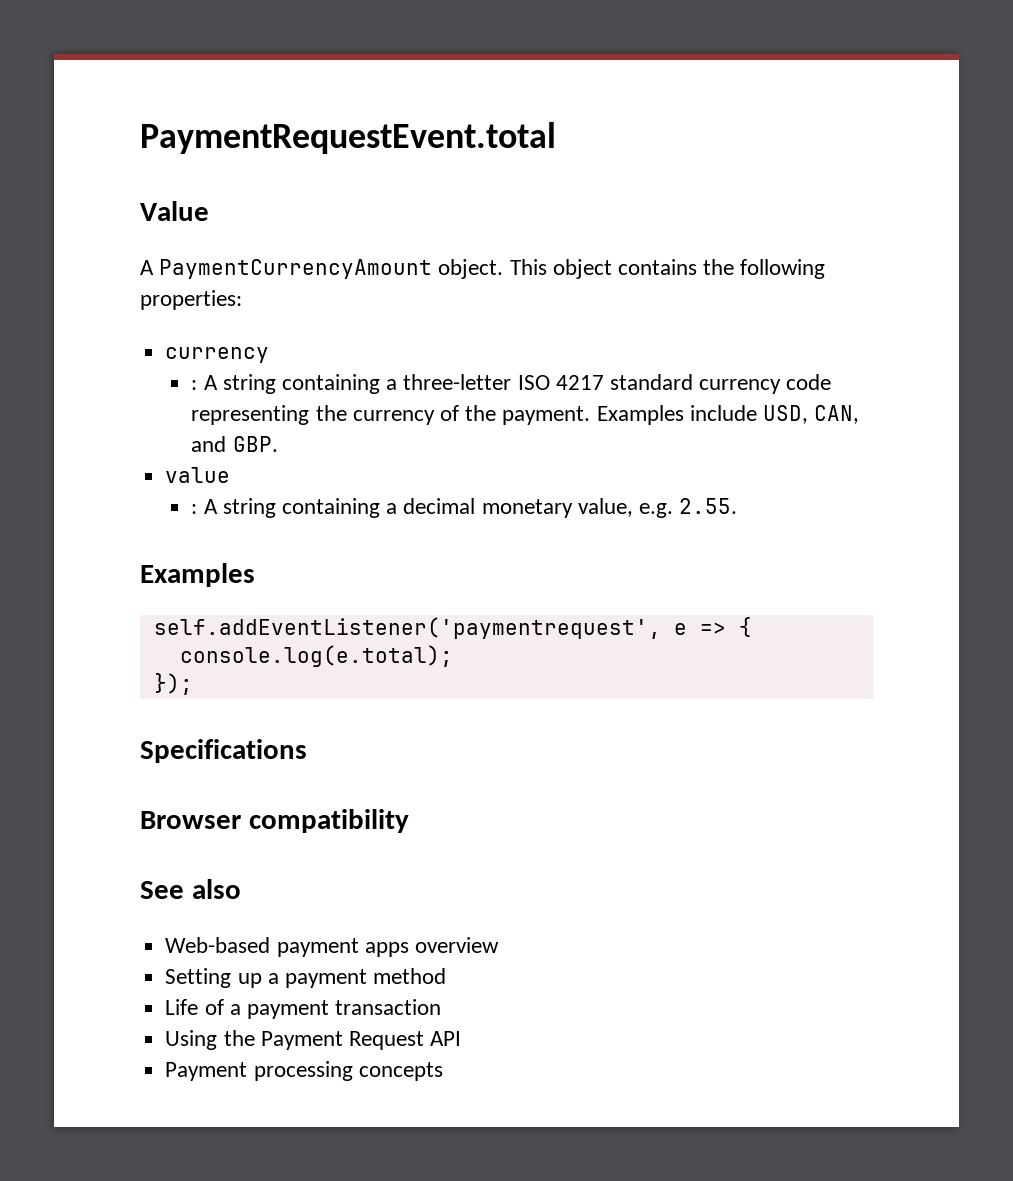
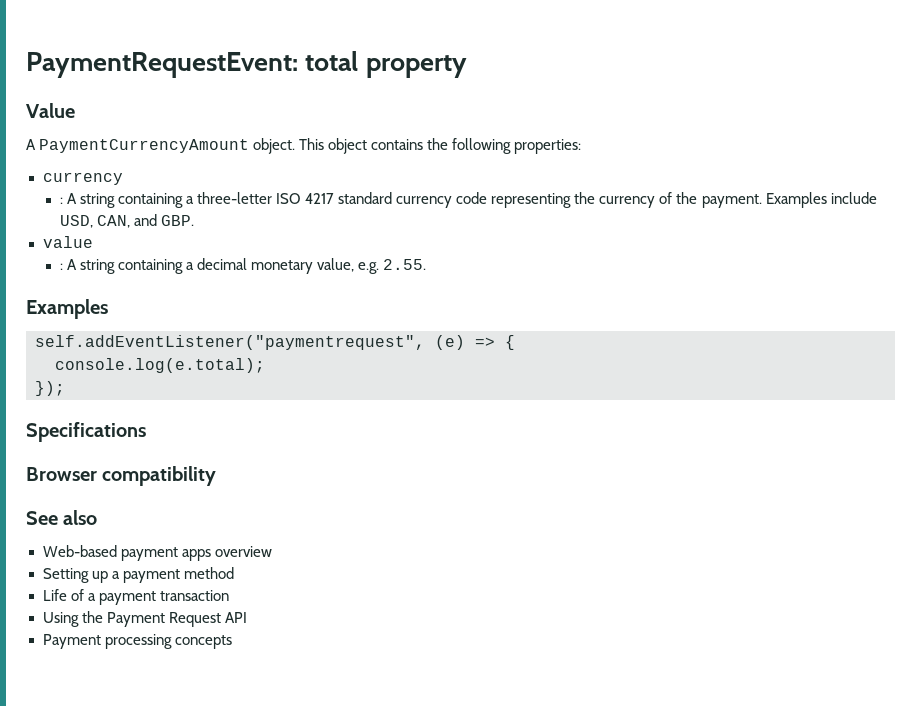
- PaymentRequestEvent.total
+ PaymentRequestEvent: total property
- self.addEventListener('paymentrequest', e => {
+ self.addEventListener("paymentrequest", (e) => {

